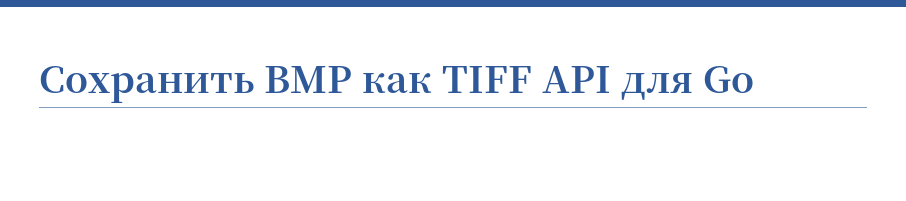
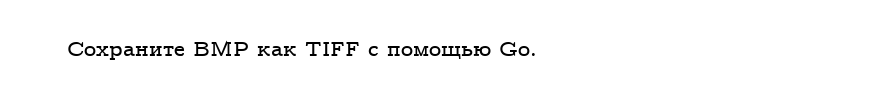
- Сохранить BMP как TIFF API для Go
+ Сохраните BMP как TIFF с помощью Go.

